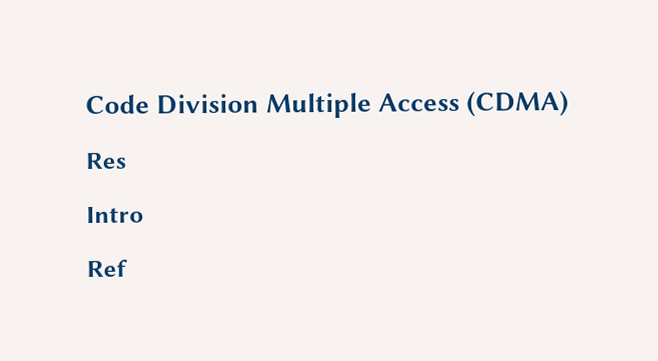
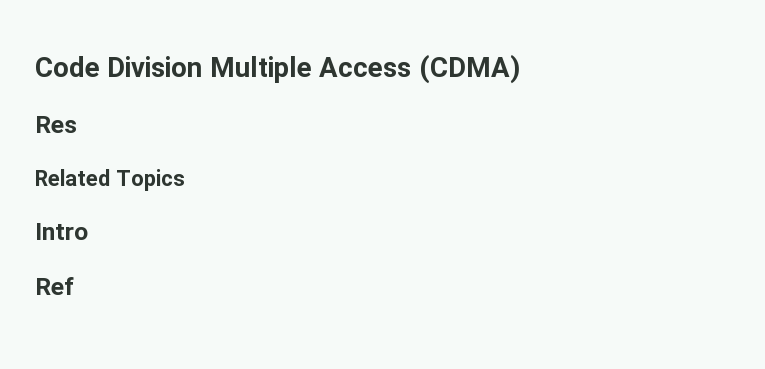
+ Related Topics

